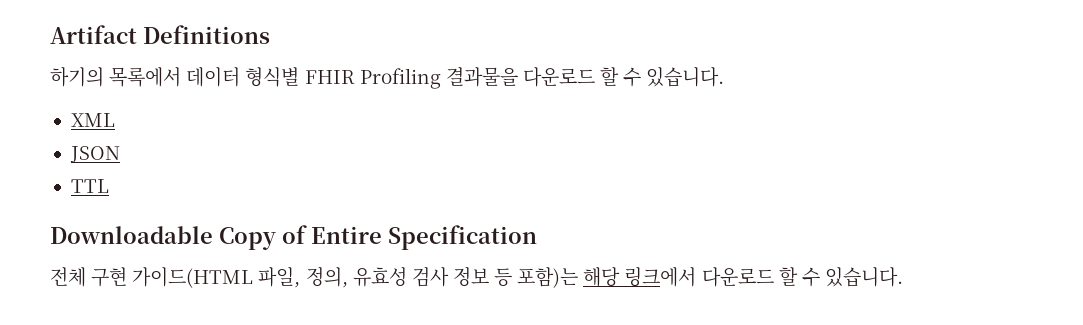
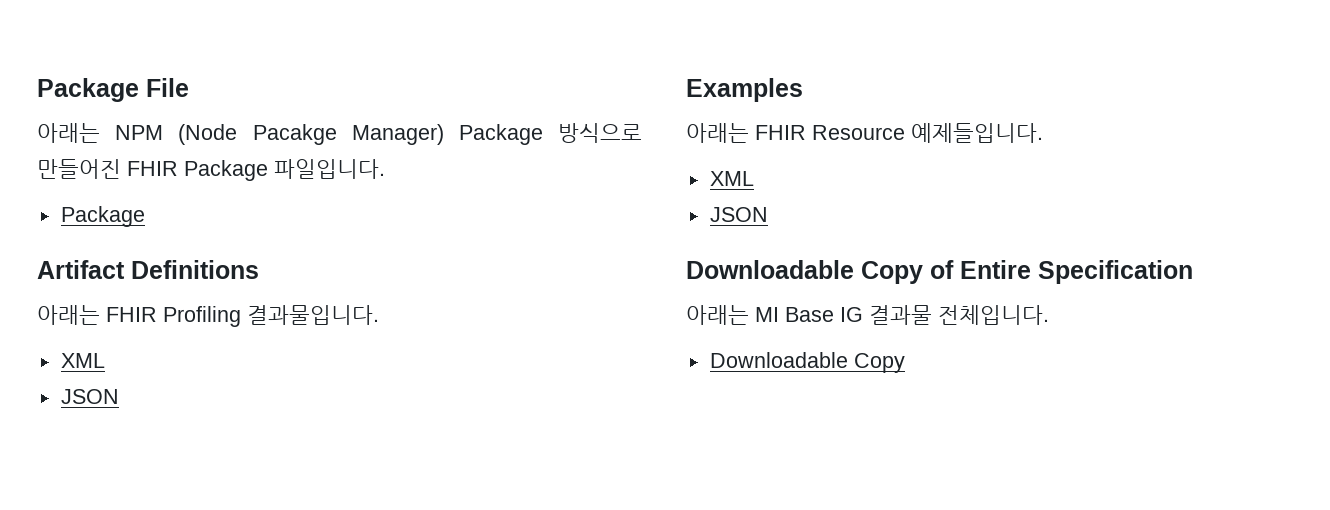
+ Package File
+ 아래는 NPM (Node Pacakge Manager) Package 방식으로 만들어진 FHIR Package 파일입니다.
+ Package
  Artifact Definitions
- 하기의 목록에서 데이터 형식별 FHIR Profiling 결과물을 다운로드 할 수 있습니다.
+ 아래는 FHIR Profiling 결과물입니다.
  XML
  JSON
- TTL
+ Examples
+ 아래는 FHIR Resource 예제들입니다.
+ XML
+ JSON
- 전체 구현 가이드(HTML 파일, 정의, 유효성 검사 정보 등 포함)는 해당 링크에서 다운로드 할 수 있습니다.
+ 아래는 MI Base IG 결과물 전체입니다.
+ Downloadable Copy

